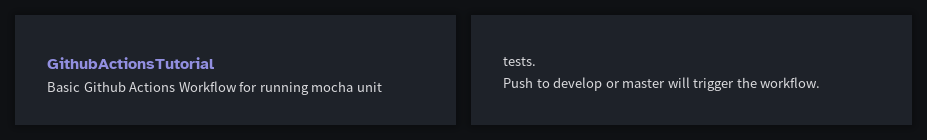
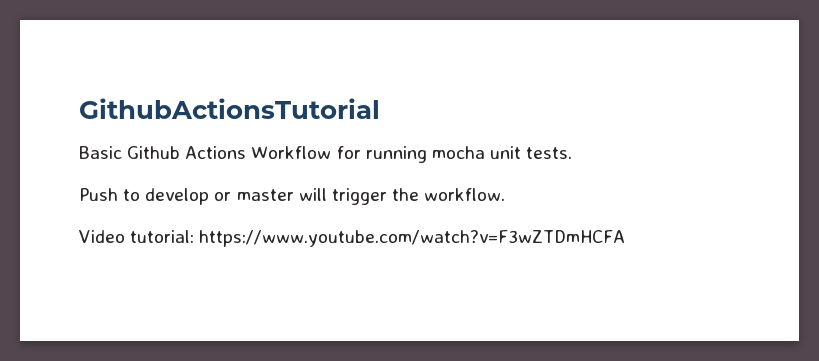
+ Video tutorial: https://www.youtube.com/watch?v=F3wZTDmHCFA

